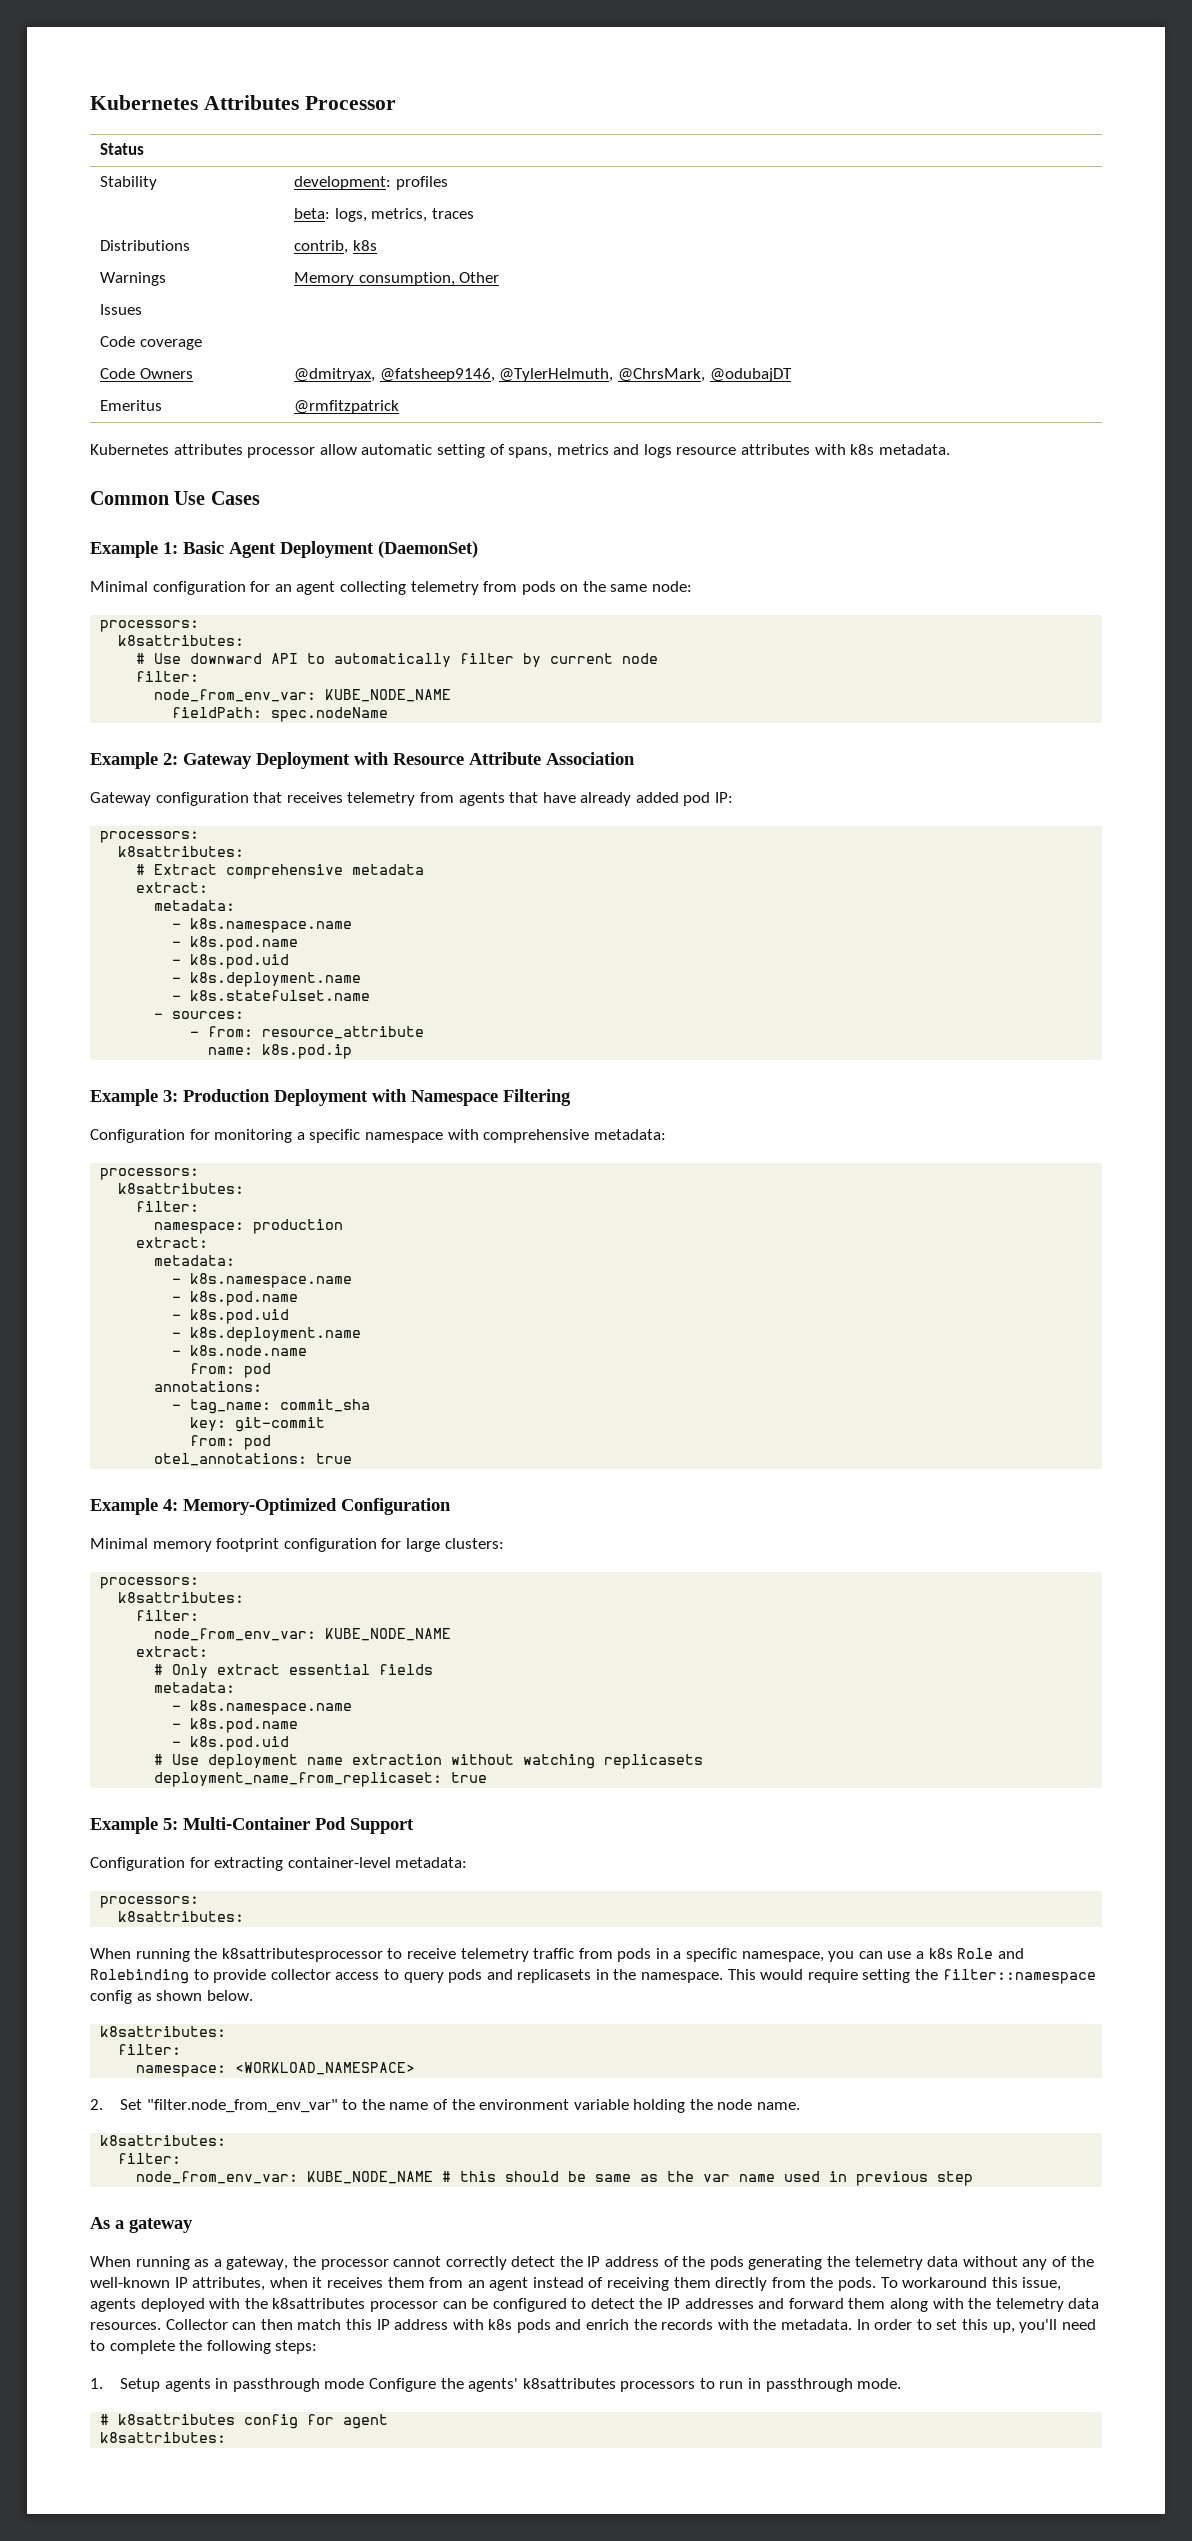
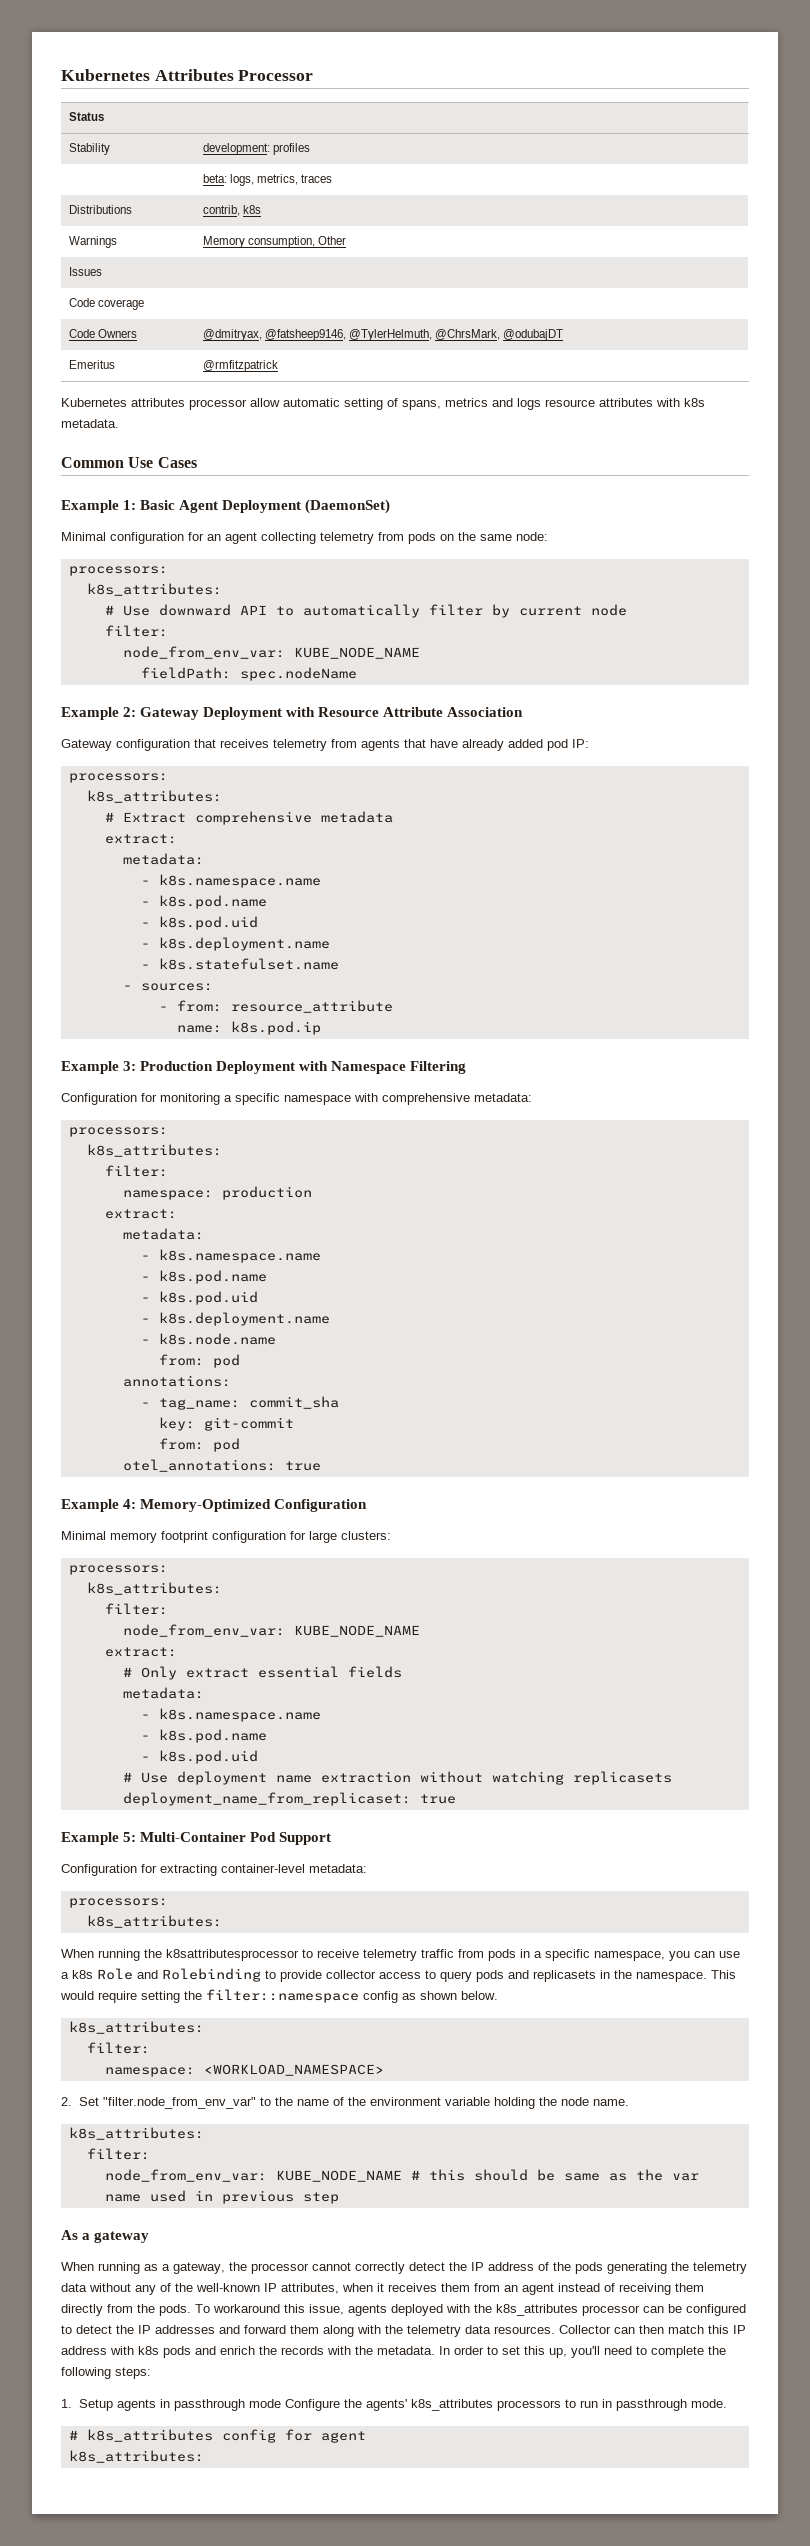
  Minimal configuration for an agent collecting telemetry from pods on the same node:
  processors:
- k8sattributes:
+ k8s_attributes:
  Gateway configuration that receives telemetry from agents that have already added pod IP:
  processors:
- k8sattributes:
+ k8s_attributes:
  Configuration for monitoring a specific namespace with comprehensive metadata:
  processors:
- k8sattributes:
+ k8s_attributes:
  Minimal memory footprint configuration for large clusters:
  processors:
- k8sattributes:
+ k8s_attributes:
  Configuration for extracting container-level metadata:
  processors:
- k8sattributes:
+ k8s_attributes:
  This would require setting the filter::namespace config as shown below.
- k8sattributes:
+ k8s_attributes:
  2. Set "filter.node_from_env_var" to the name of the environment variable holding the node name.
- k8sattributes:
+ k8s_attributes:
- To workaround this issue, agents deployed with the k8sattributes processor can be configured to detect the IP addresses and forward them along with the telemetry data resources.
+ To workaround this issue, agents deployed with the k8s_attributes processor can be configured to detect the IP addresses and forward them along with the telemetry data resources.
- 1. Setup agents in passthrough mode Configure the agents' k8sattributes processors to run in passthrough mode.
+ 1. Setup agents in passthrough mode Configure the agents' k8s_attributes processors to run in passthrough mode.
- # k8sattributes config for agent
- k8sattributes:
+ # k8s_attributes config for agent
+ k8s_attributes:

